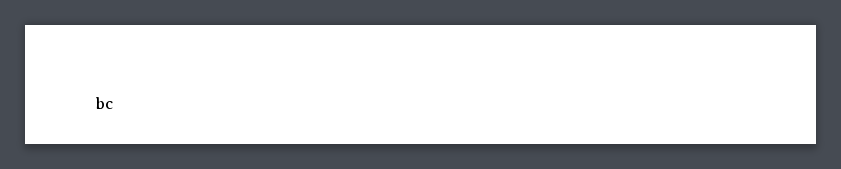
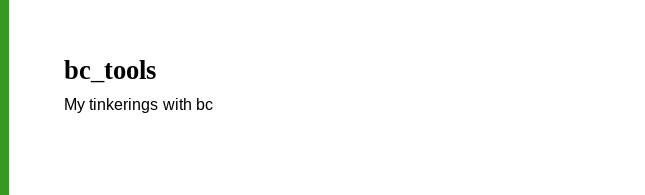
- bc
+ bc_tools
+ My tinkerings with bc

